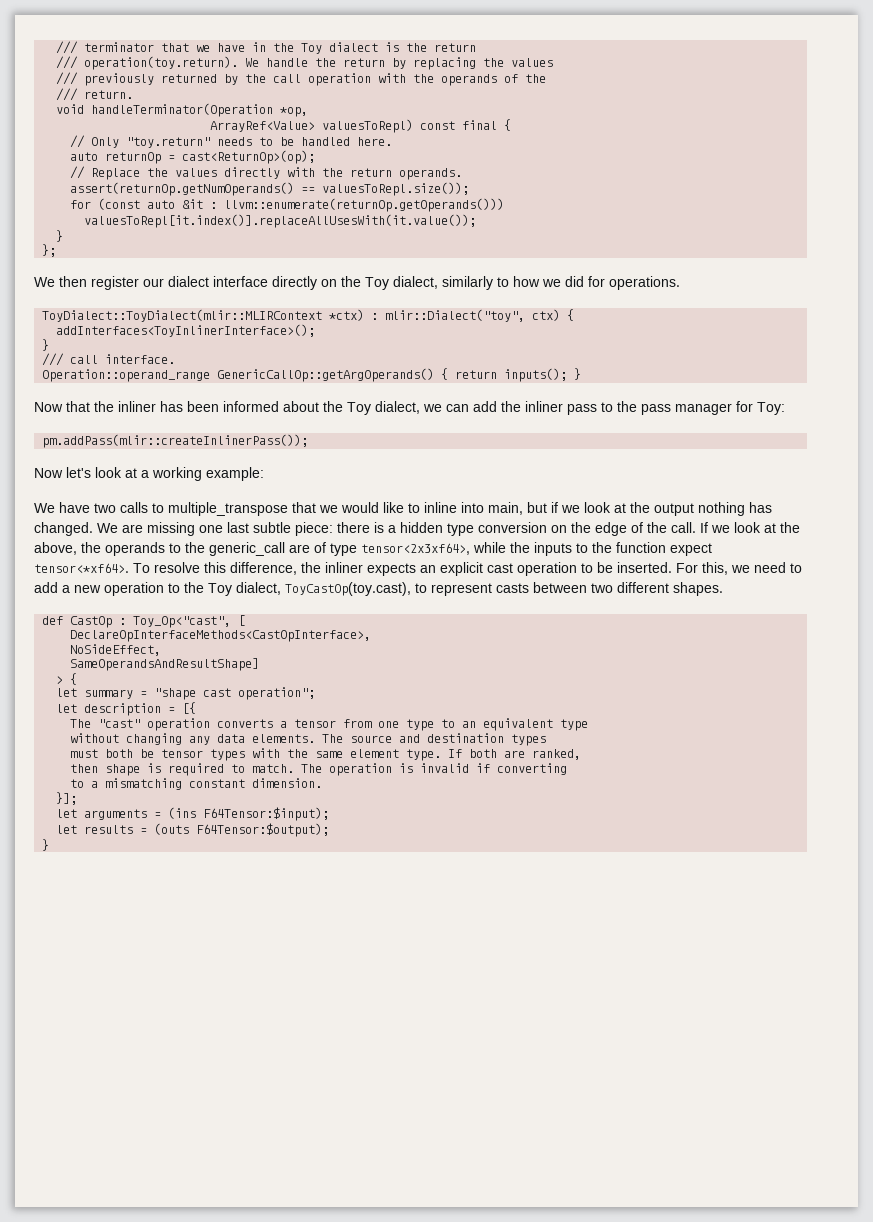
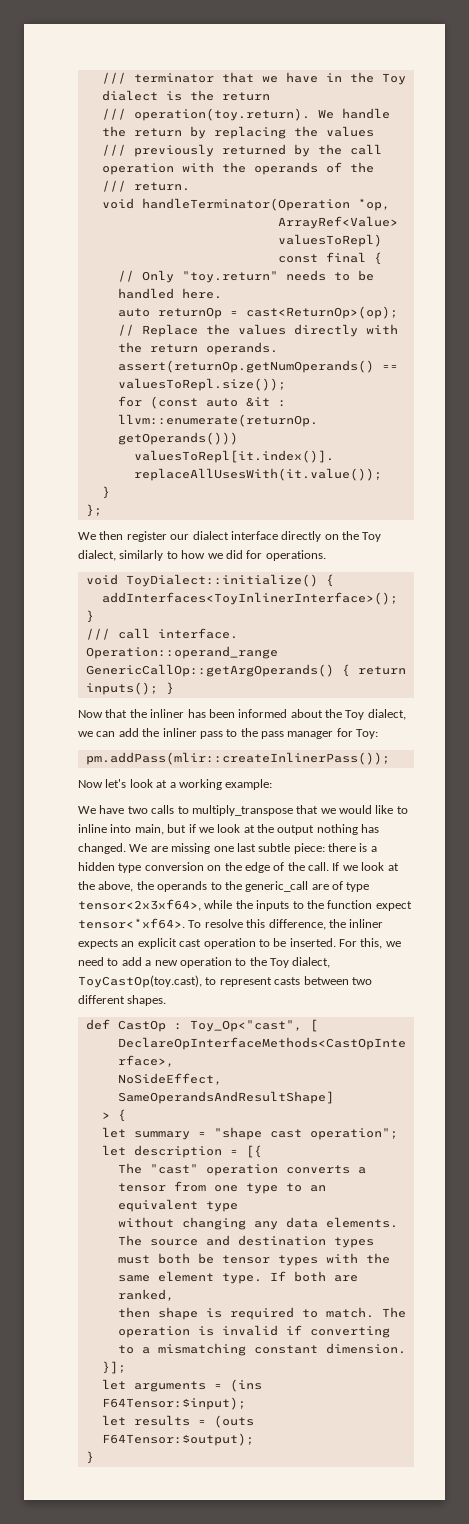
- ToyDialect::ToyDialect(mlir::MLIRContext *ctx) : mlir::Dialect("toy", ctx) {
+ void ToyDialect::initialize() {
- We have two calls to multiple_transpose that we would like to inline into main, but if we look at the output nothing has changed.
+ We have two calls to multiply_transpose that we would like to inline into main, but if we look at the output nothing has changed.

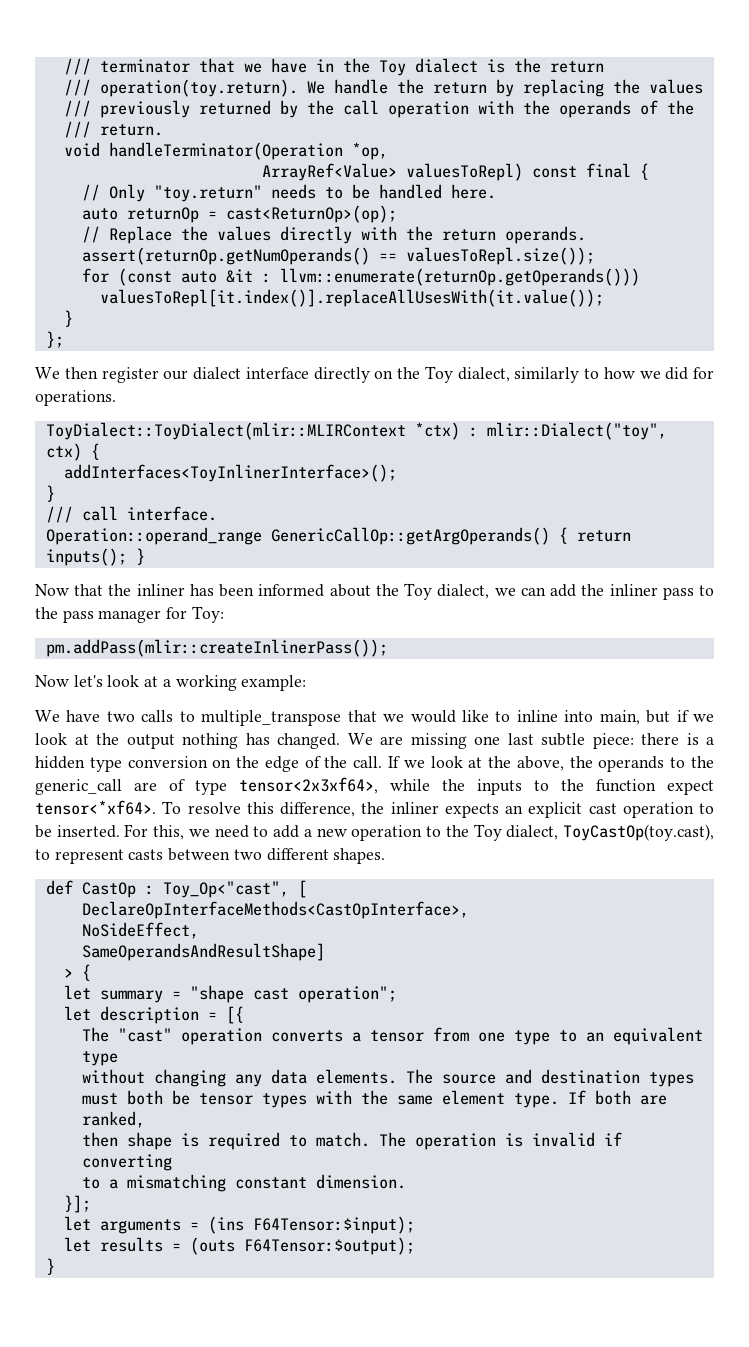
- void ToyDialect::initialize() {
+ ToyDialect::ToyDialect(mlir::MLIRContext *ctx) : mlir::Dialect("toy", ctx) {
- We have two calls to multiply_transpose that we would like to inline into main, but if we look at the output nothing has changed.
+ We have two calls to multiple_transpose that we would like to inline into main, but if we look at the output nothing has changed.

